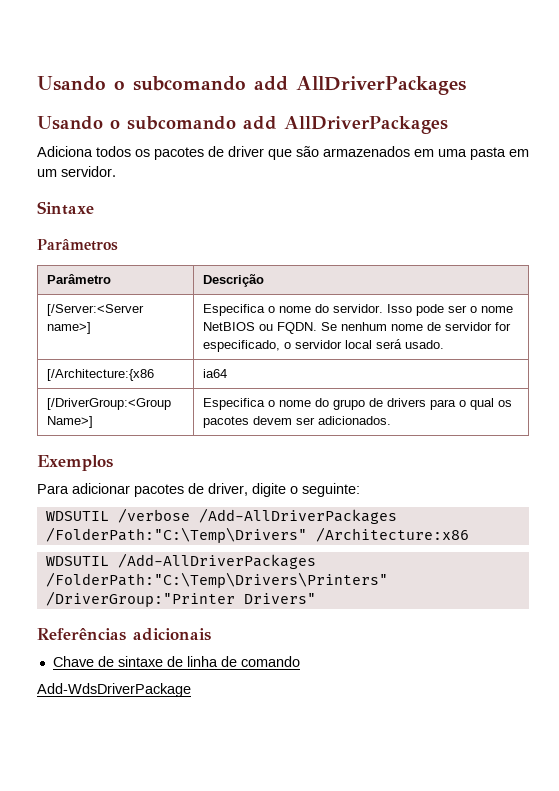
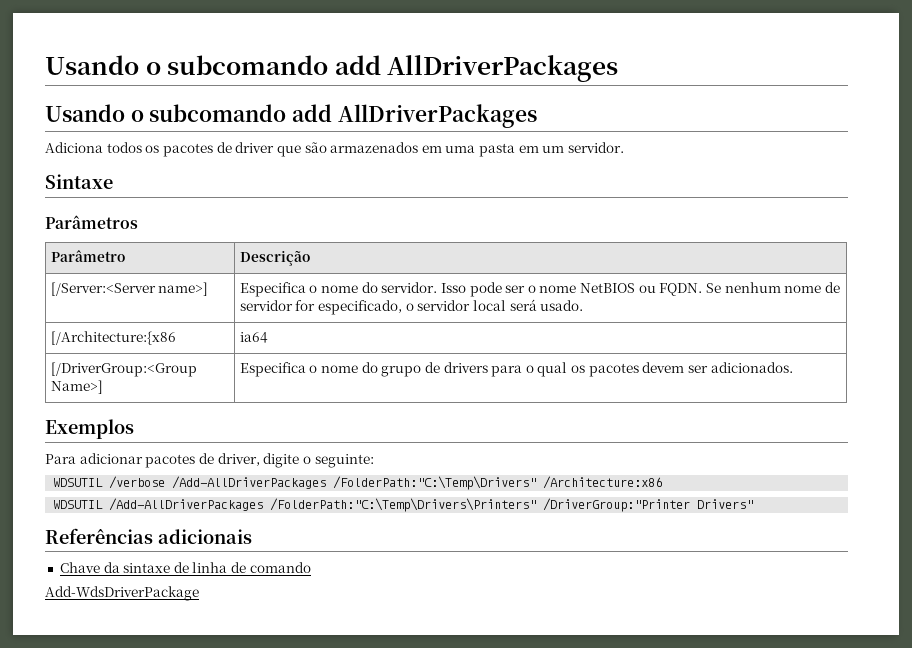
- Chave de sintaxe de linha de comando
+ Chave da sintaxe de linha de comando

